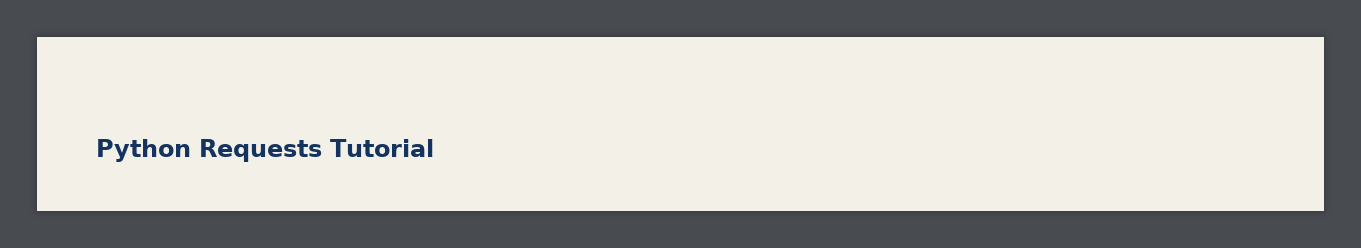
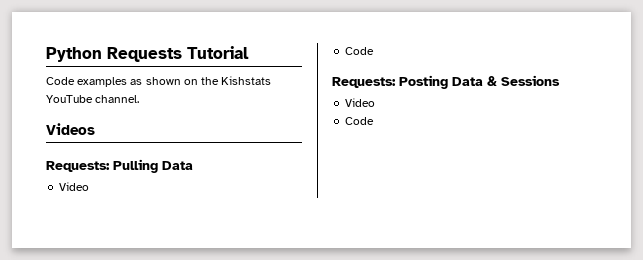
+ Code examples as shown on the Kishstats YouTube channel.
+ Videos
+ Requests: Pulling Data
+ Video
+ Code
+ Requests: Posting Data & Sessions
+ Video
+ Code

